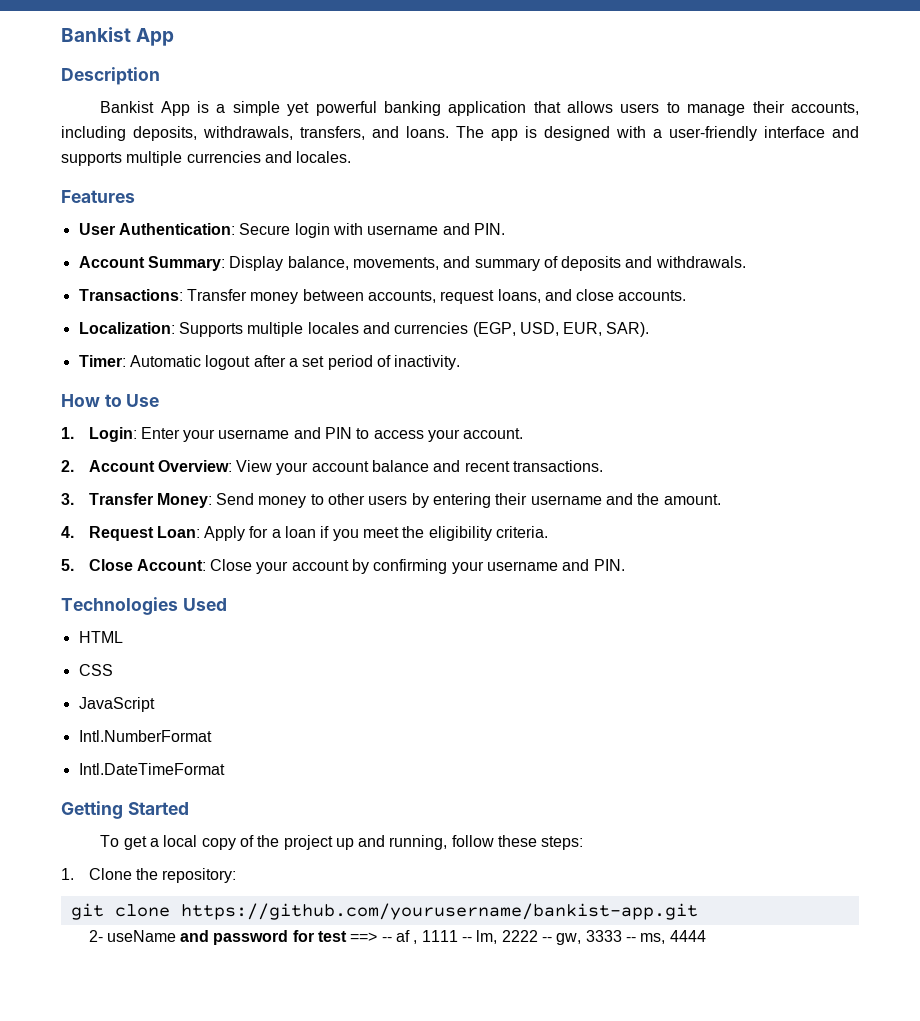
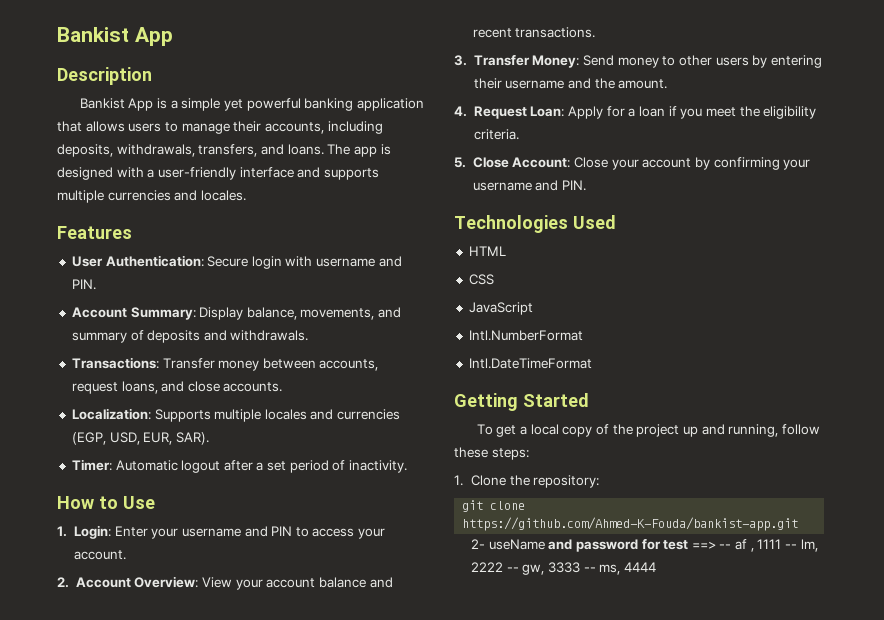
- git clone https://github.com/yourusername/bankist-app.git
+ git clone https://github.com/Ahmed-K-Fouda/bankist-app.git

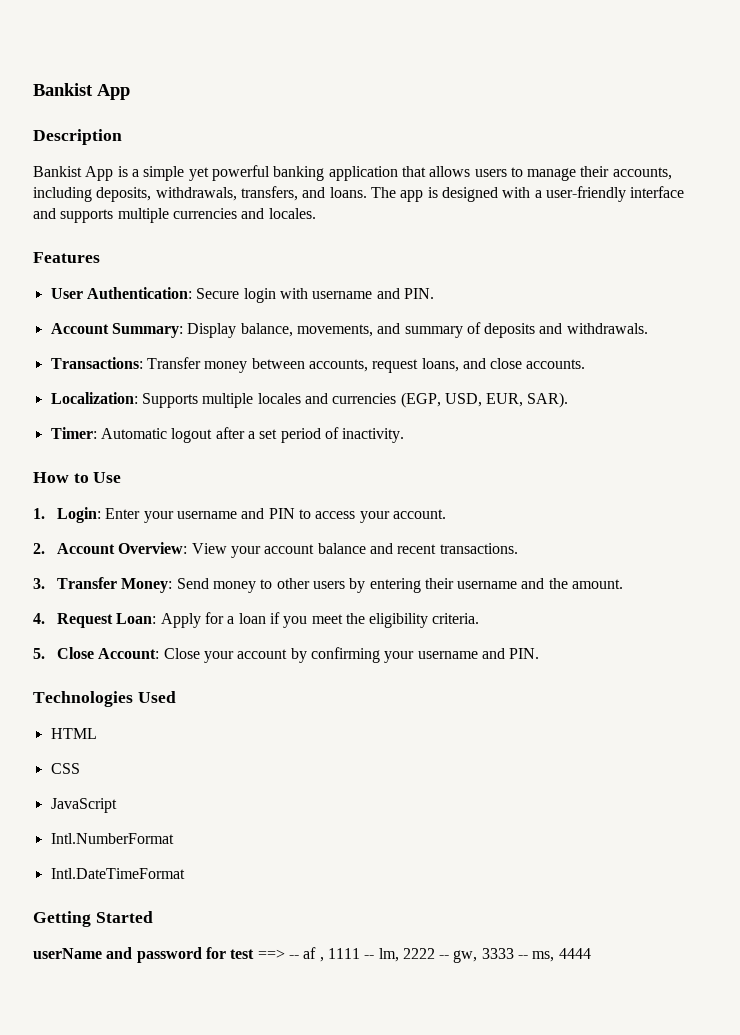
- To get a local copy of the project up and running, follow these steps:
- 1. Clone the repository:
- git clone https://github.com/Ahmed-K-Fouda/bankist-app.git
- 2- useName and password for test ==> -- af , 1111 -- lm, 2222 -- gw, 3333 -- ms, 4444
+ userName and password for test ==> -- af , 1111 -- lm, 2222 -- gw, 3333 -- ms, 4444

